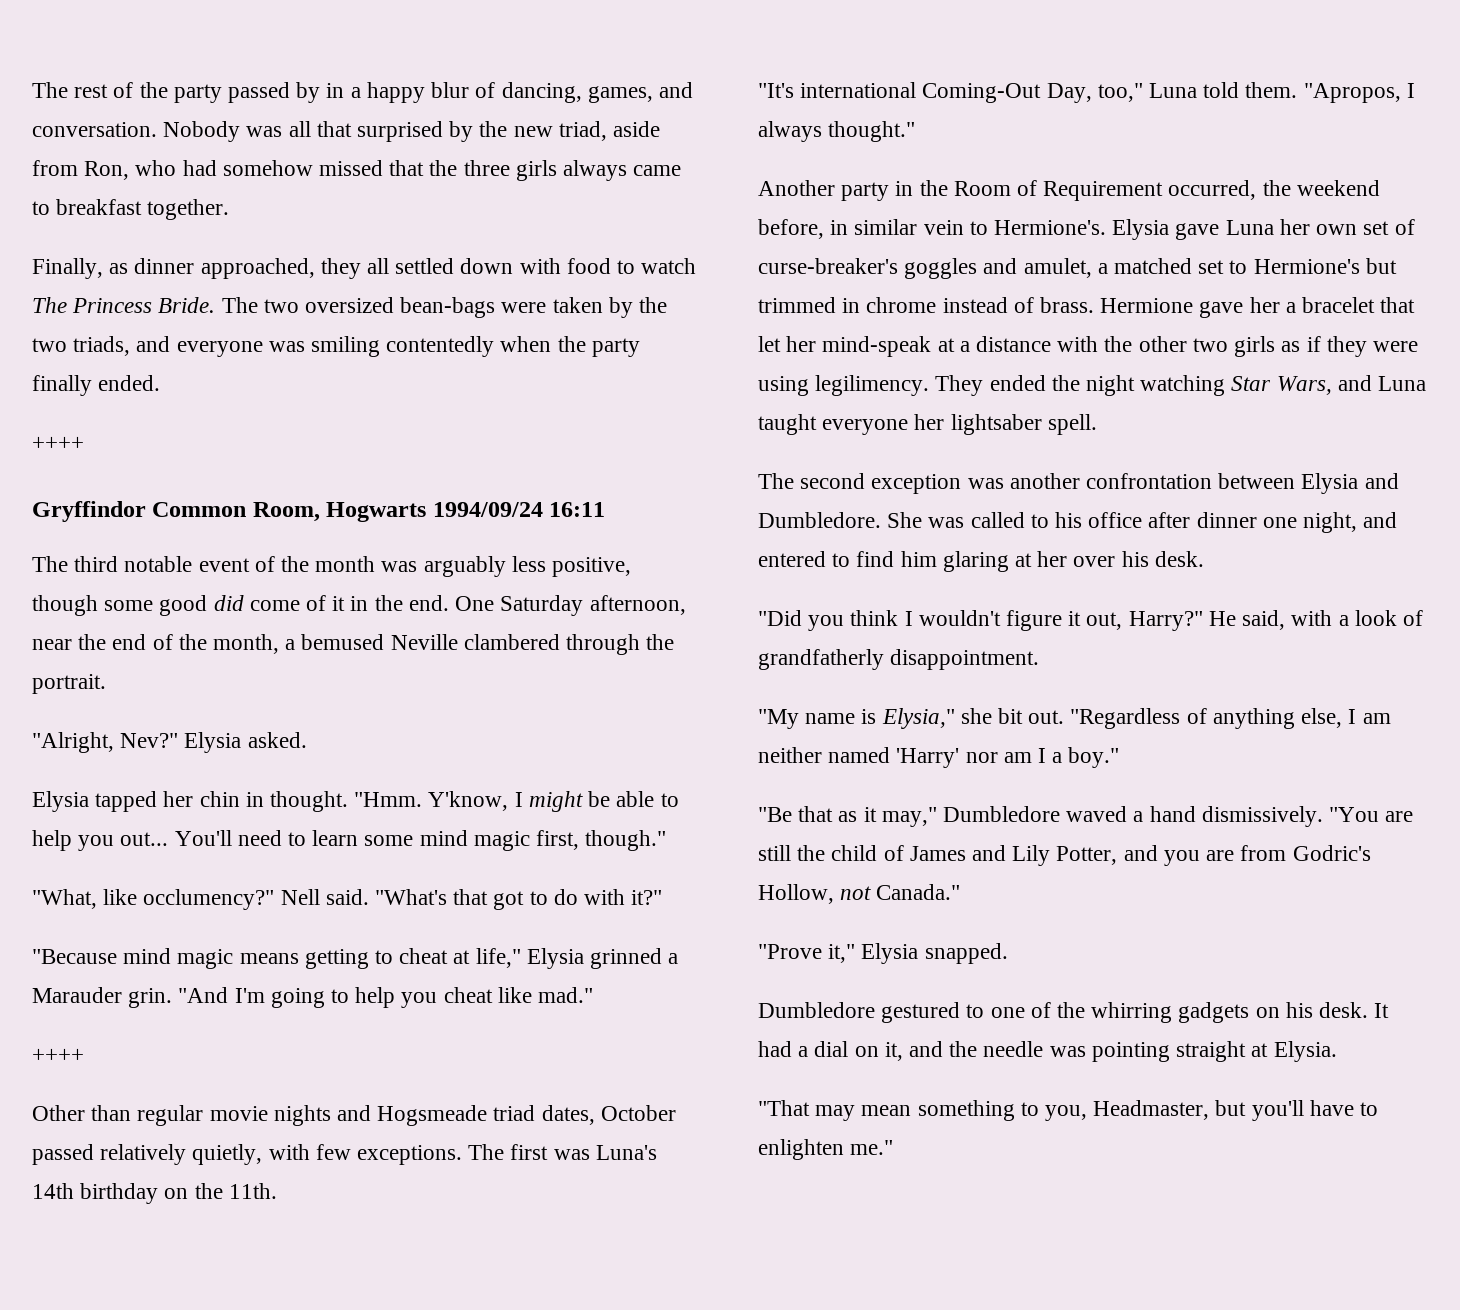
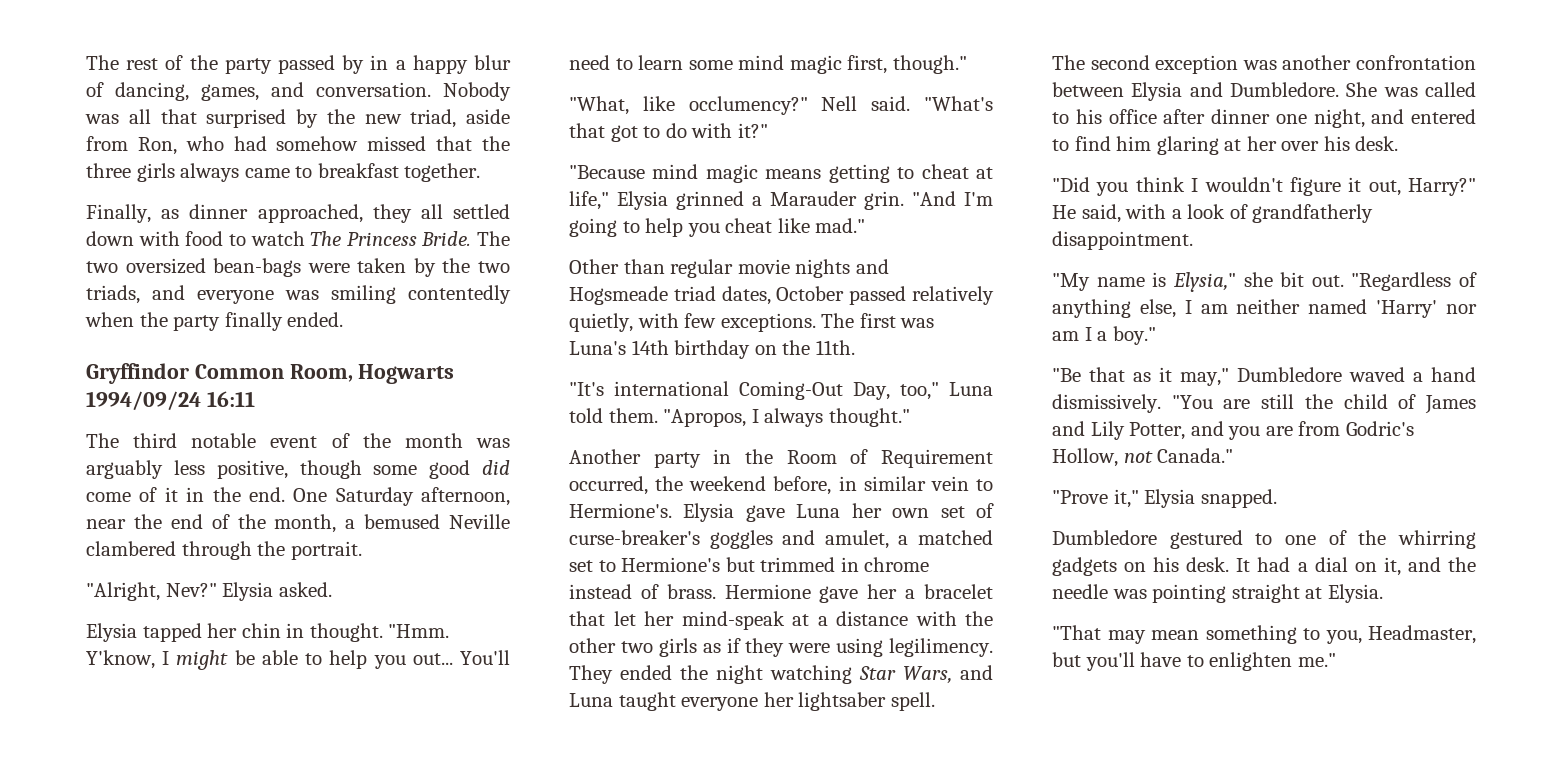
  The two oversized bean-bags were taken by the two triads, and everyone was smiling contentedly when the party finally ended.
- ++++
  "And I'm going to help you cheat like mad."
- ++++

